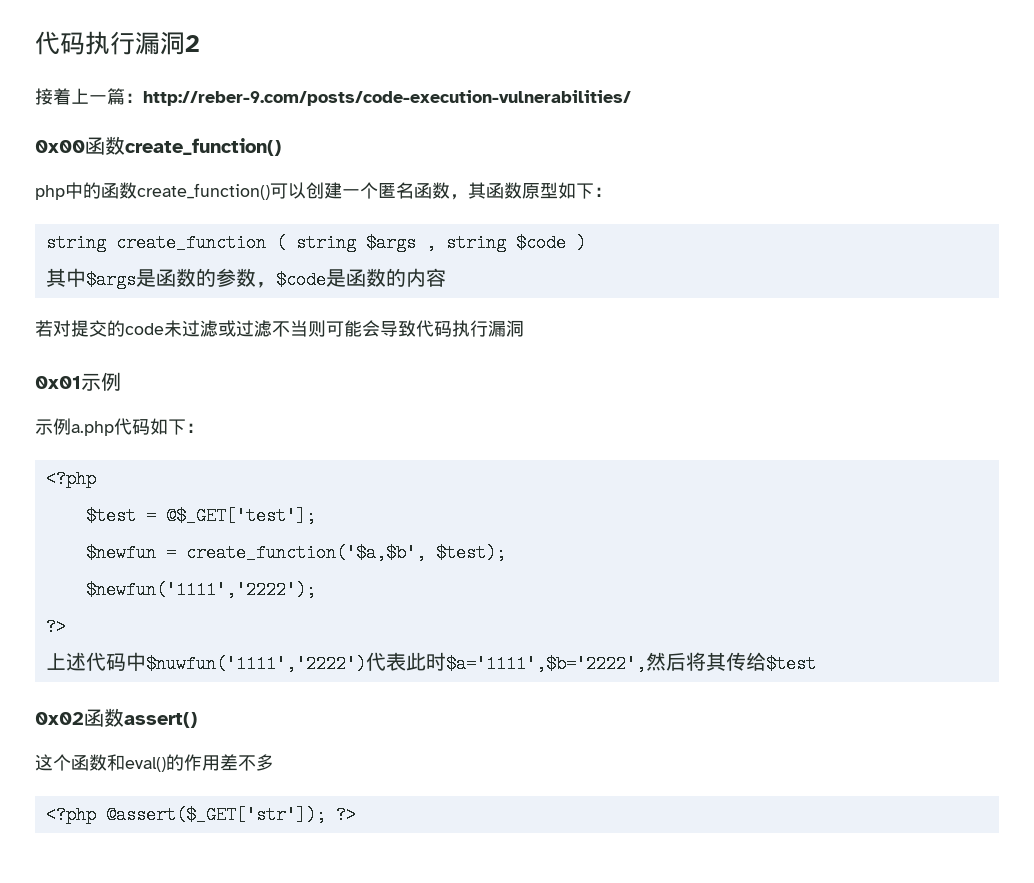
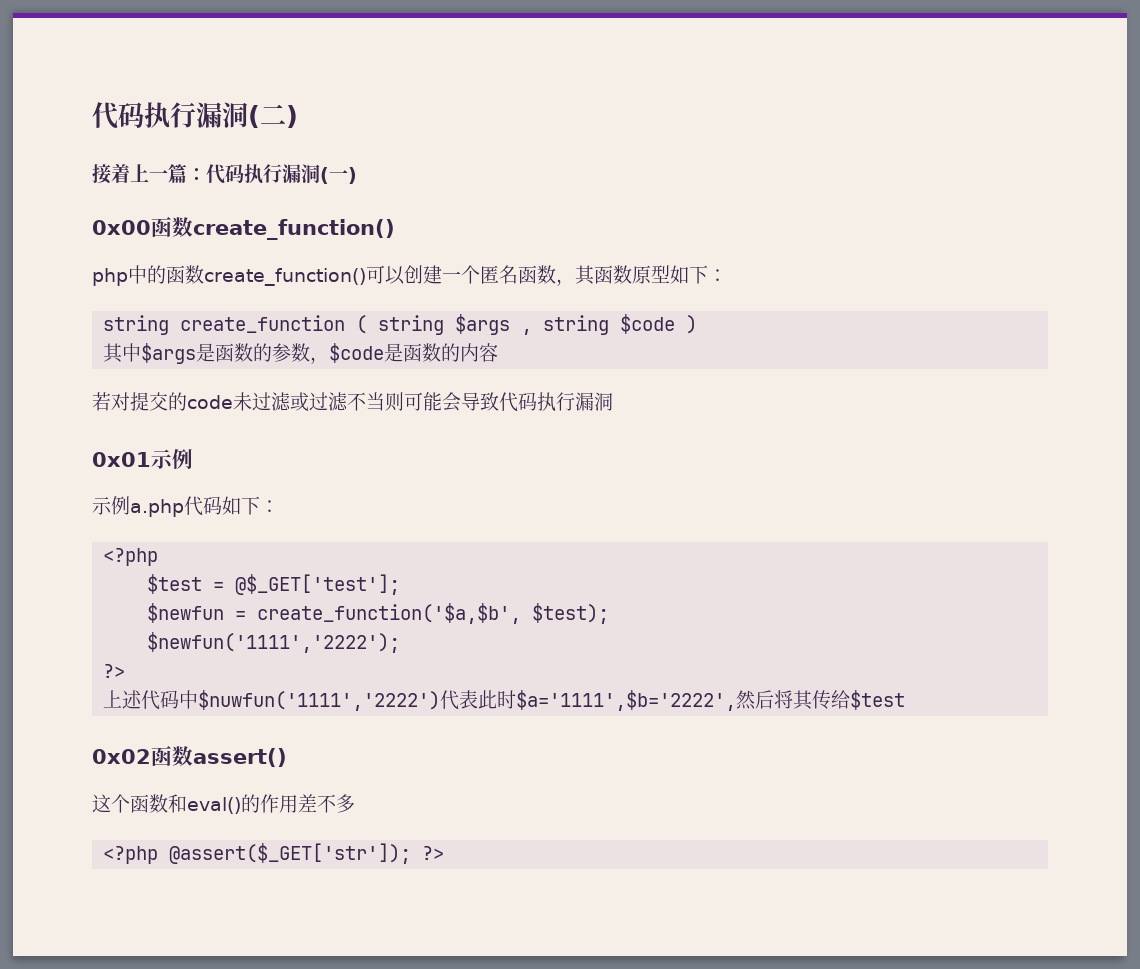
- 代码执行漏洞2
+ 代码执行漏洞(二)
- 接着上一篇：http://reber-9.com/posts/code-execution-vulnerabilities/
+ 接着上一篇：代码执行漏洞(一)

